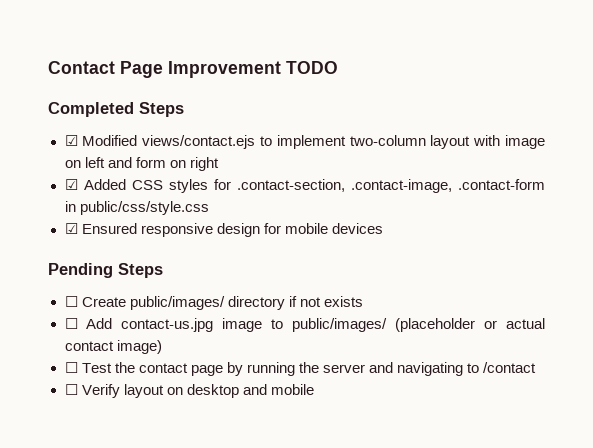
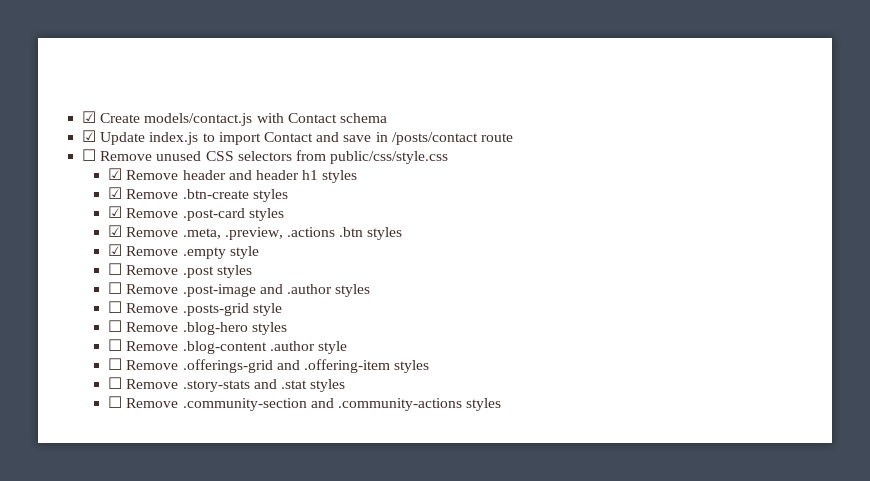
- Contact Page Improvement TODO
- Completed Steps
- ☑ Modified views/contact.ejs to implement two-column layout with image on left and form on right
- ☑ Added CSS styles for .contact-section, .contact-image, .contact-form in public/css/style.css
- ☑ Ensured responsive design for mobile devices
- Pending Steps
- ☐ Create public/images/ directory if not exists
- ☐ Add contact-us.jpg image to public/images/ (placeholder or actual contact image)
- ☐ Test the contact page by running the server and navigating to /contact
- ☐ Verify layout on desktop and mobile
+ ☑ Create models/contact.js with Contact schema
+ ☑ Update index.js to import Contact and save in /posts/contact route
+ ☐ Remove unused CSS selectors from public/css/style.css
+ ☑ Remove header and header h1 styles
+ ☑ Remove .btn-create styles
+ ☑ Remove .post-card styles
+ ☑ Remove .meta, .preview, .actions .btn styles
+ ☑ Remove .empty style
+ ☐ Remove .post styles
+ ☐ Remove .post-image and .author styles
+ ☐ Remove .posts-grid style
+ ☐ Remove .blog-hero styles
+ ☐ Remove .blog-content .author style
+ ☐ Remove .offerings-grid and .offering-item styles
+ ☐ Remove .story-stats and .stat styles
+ ☐ Remove .community-section and .community-actions styles

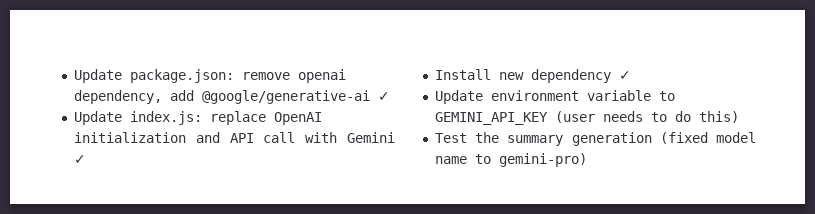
- ☑ Create models/contact.js with Contact schema
- ☑ Update index.js to import Contact and save in /posts/contact route
- ☐ Remove unused CSS selectors from public/css/style.css
- ☑ Remove header and header h1 styles
- ☑ Remove .btn-create styles
- ☑ Remove .post-card styles
- ☑ Remove .meta, .preview, .actions .btn styles
- ☑ Remove .empty style
- ☐ Remove .post styles
- ☐ Remove .post-image and .author styles
- ☐ Remove .posts-grid style
- ☐ Remove .blog-hero styles
- ☐ Remove .blog-content .author style
- ☐ Remove .offerings-grid and .offering-item styles
- ☐ Remove .story-stats and .stat styles
- ☐ Remove .community-section and .community-actions styles
+ Update package.json: remove openai dependency, add @google/generative-ai ✓
+ Update index.js: replace OpenAI initialization and API call with Gemini ✓
+ Install new dependency ✓
+ Update environment variable to GEMINI_API_KEY (user needs to do this)
+ Test the summary generation (fixed model name to gemini-pro)

